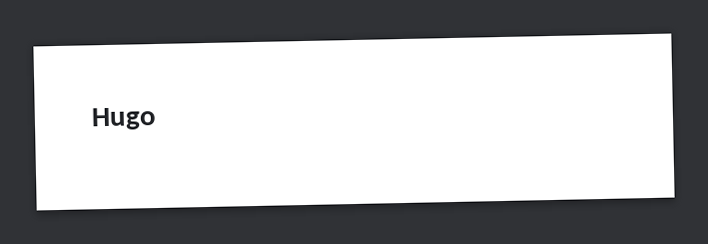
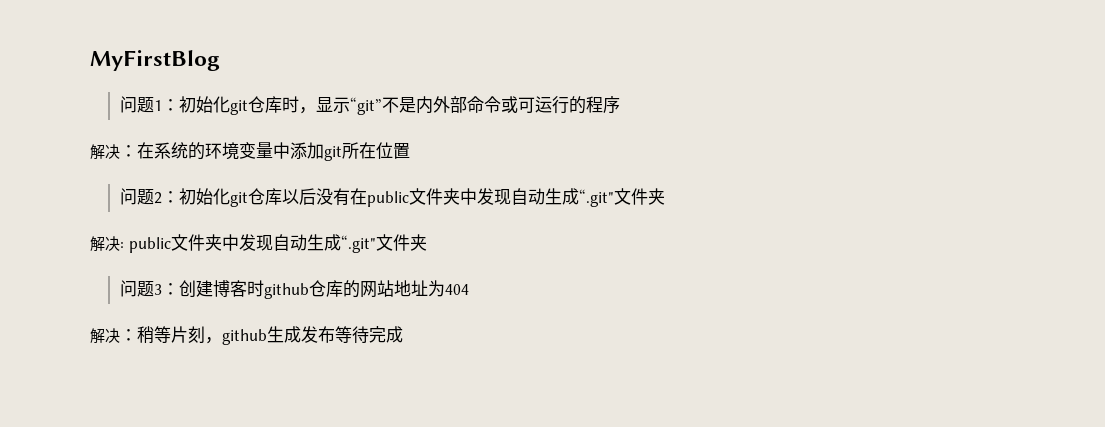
- Hugo
+ MyFirstBlog
+ 问题1：初始化git仓库时，显示“git”不是内外部命令或可运行的程序
+ 解决：在系统的环境变量中添加git所在位置
+ 问题2：初始化git仓库以后没有在public文件夹中发现自动生成“.git"文件夹
+ 解决: public文件夹中发现自动生成“.git"文件夹
+ 问题3：创建博客时github仓库的网站地址为404
+ 解决：稍等片刻，github生成发布等待完成

